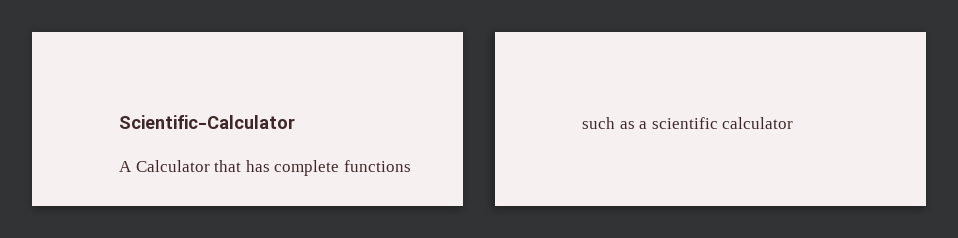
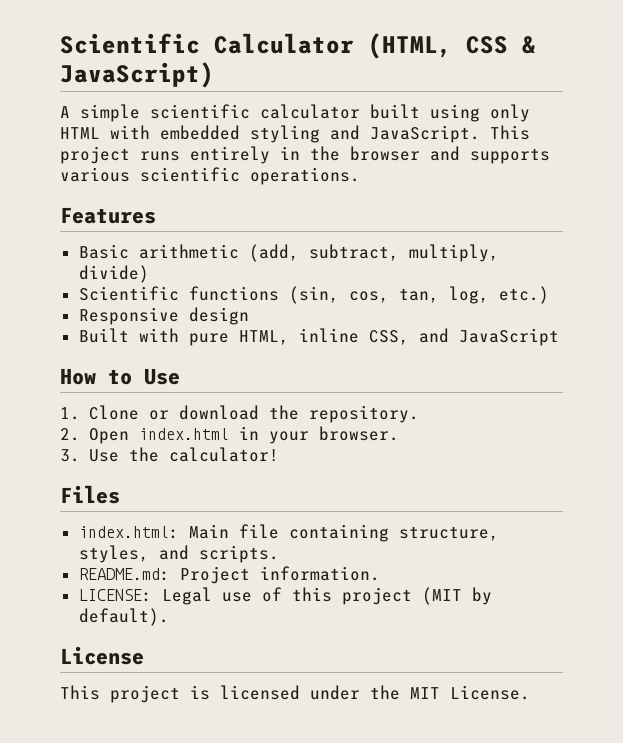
- Scientific-Calculator
- A Calculator that has complete functions such as a scientific calculator
+ Scientific Calculator (HTML, CSS & JavaScript)
+ A simple scientific calculator built using only HTML with embedded styling and JavaScript. This project runs entirely in the browser and supports various scientific operations.
+ Features
+ Basic arithmetic (add, subtract, multiply, divide)
+ Scientific functions (sin, cos, tan, log, etc.)
+ Responsive design
+ Built with pure HTML, inline CSS, and JavaScript
+ How to Use
+ 1. Clone or download the repository.
+ 2. Open index.html in your browser.
+ 3. Use the calculator!
+ Files
+ index.html: Main file containing structure, styles, and scripts.
+ README.md: Project information.
+ LICENSE: Legal use of this project (MIT by default).
+ License
+ This project is licensed under the MIT License.

